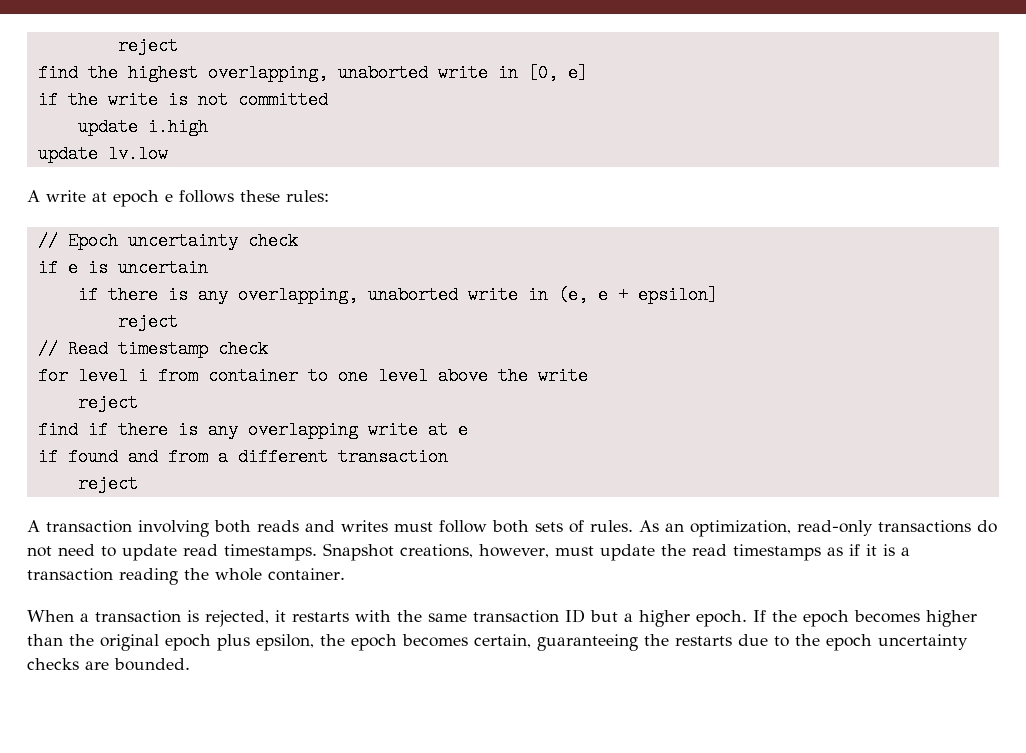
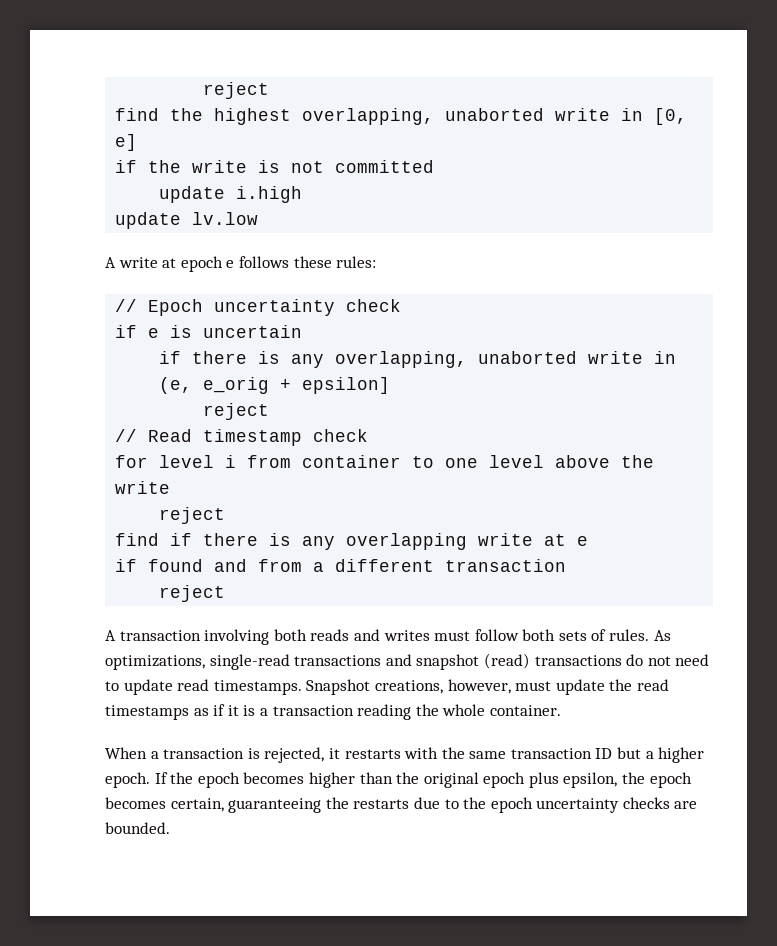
- if there is any overlapping, unaborted write in (e, e + epsilon]
+ if there is any overlapping, unaborted write in (e, e_orig + epsilon]
- As an optimization, read-only transactions do not need to update read timestamps.
+ As optimizations, single-read transactions and snapshot (read) transactions do not need to update read timestamps.

